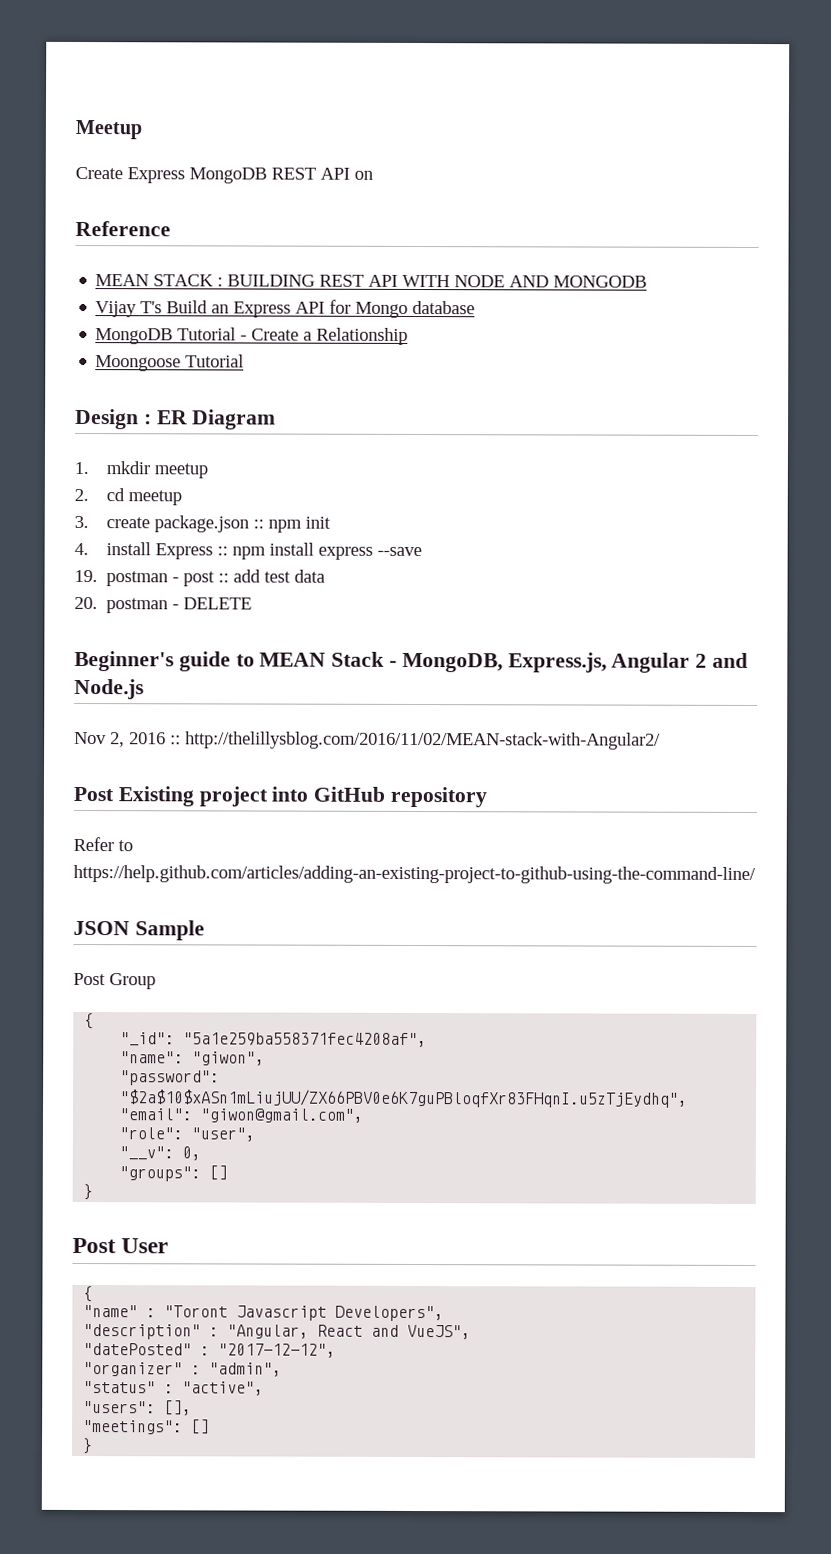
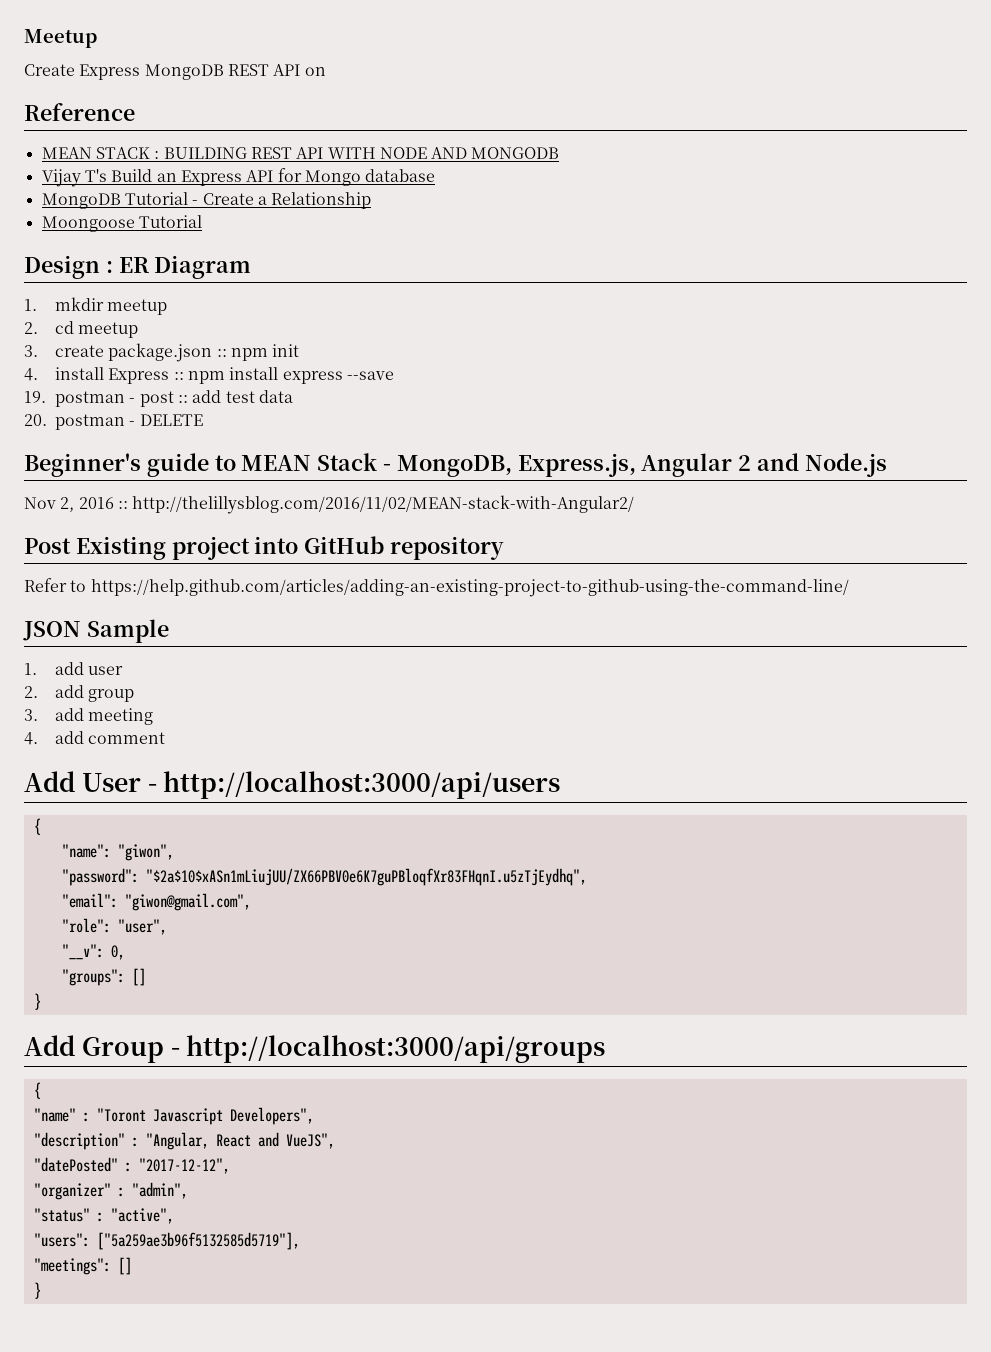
- Post Group
+ 1. add user
+ 2. add group
+ 3. add meeting
+ 4. add comment
+ Add User - http://localhost:3000/api/users
  {
- "_id": "5a1e259ba558371fec4208af",
- Post User
+ Add Group - http://localhost:3000/api/groups
- "users": [],
+ "users": ["5a259ae3b96f5132585d5719"],

